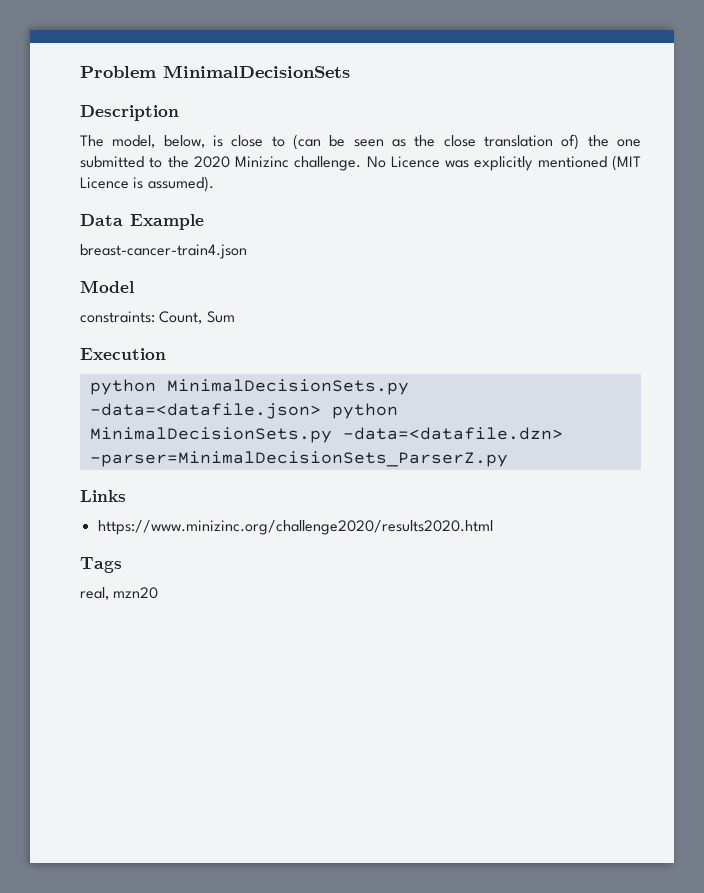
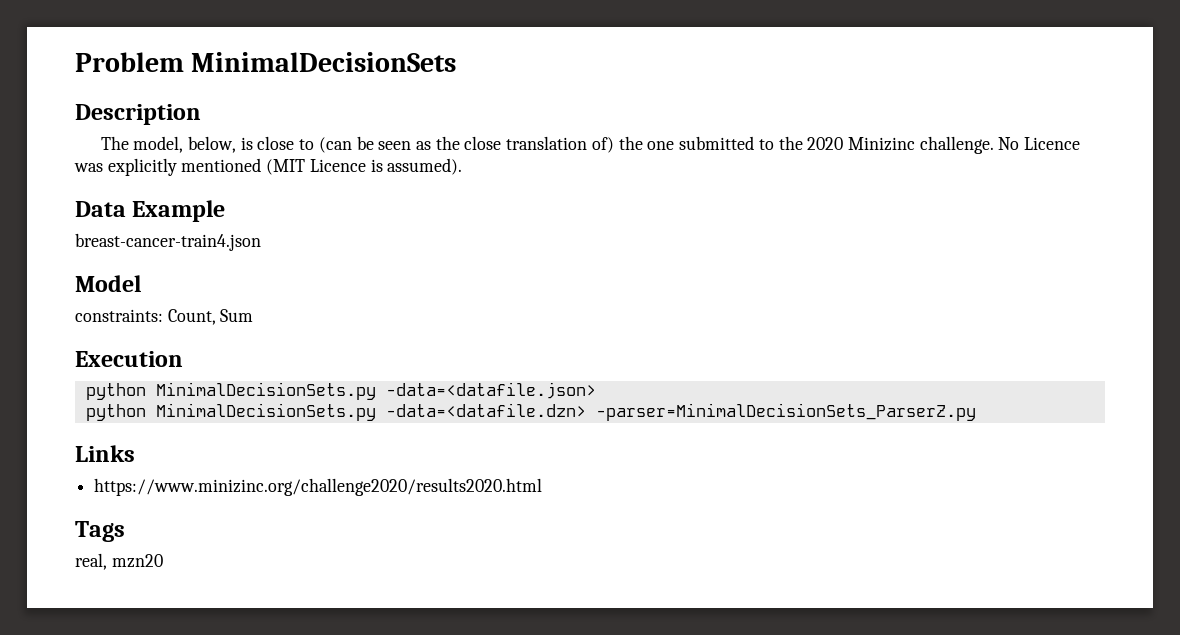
- python MinimalDecisionSets.py -data=<datafile.json> python MinimalDecisionSets.py -data=<datafile.dzn> -parser=MinimalDecisionSets_ParserZ.py
+ python MinimalDecisionSets.py -data=<datafile.json>
+ python MinimalDecisionSets.py -data=<datafile.dzn> -parser=MinimalDecisionSets_ParserZ.py

